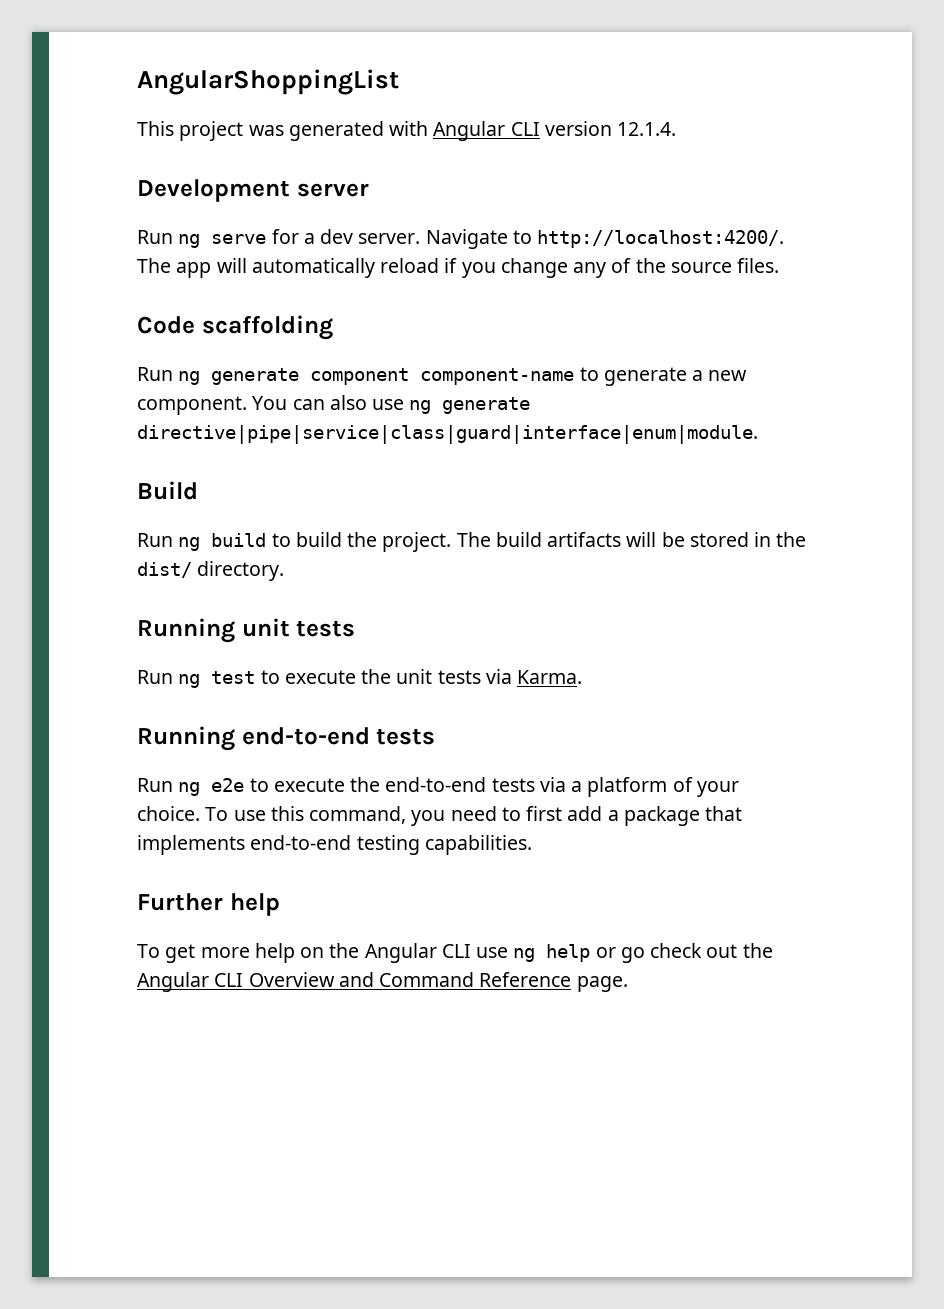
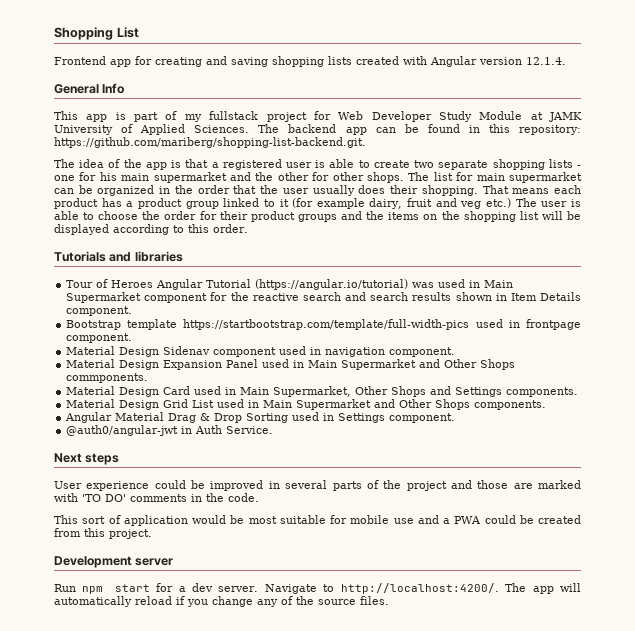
- AngularShoppingList
- This project was generated with Angular CLI version 12.1.4.
+ Shopping List
+ Frontend app for creating and saving shopping lists created with Angular version 12.1.4.
+ General Info
+ This app is part of my fullstack project for Web Developer Study Module at JAMK University of Applied Sciences. The backend app can be found in this repository: https://github.com/mariberg/shopping-list-backend.git.
+ The idea of the app is that a registered user is able to create two separate shopping lists - one for his main supermarket and the other for other shops. The list for main supermarket can be organized in the order that the user usually does their shopping. That means each product has a product group linked to it (for example dairy, fruit and veg etc.) The user is able to choose the order for their product groups and the items on the shopping list will be displayed according to this order.
+ Tutorials and libraries
+ Tour of Heroes Angular Tutorial (https://angular.io/tutorial) was used in Main Supermarket component for the reactive search and search results shown in Item Details component.
+ Bootstrap template https://startbootstrap.com/template/full-width-pics used in frontpage component.
+ Material Design Sidenav component used in navigation component.
+ Material Design Expansion Panel used in Main Supermarket and Other Shops commponents.
+ Material Design Card used in Main Supermarket, Other Shops and Settings components.
+ Material Design Grid List used in Main Supermarket and Other Shops components.
+ Angular Material Drag & Drop Sorting used in Settings component.
+ @auth0/angular-jwt in Auth Service.
+ Next steps
+ User experience could be improved in several parts of the project and those are marked with 'TO DO' comments in the code.
+ This sort of application would be most suitable for mobile use and a PWA could be created from this project.
- Run ng serve for a dev server.
+ Run npm start for a dev server.
- Code scaffolding
- Run ng generate component component-name to generate a new component. You can also use ng generate directive|pipe|service|class|guard|interface|enum|module.
- Build
- Run ng build to build the project. The build artifacts will be stored in the dist/ directory.
- Running unit tests
- Run ng test to execute the unit tests via Karma.
- Running end-to-end tests
- Run ng e2e to execute the end-to-end tests via a platform of your choice. To use this command, you need to first add a package that implements end-to-end testing capabilities.
- Further help
- To get more help on the Angular CLI use ng help or go check out the Angular CLI Overview and Command Reference page.

